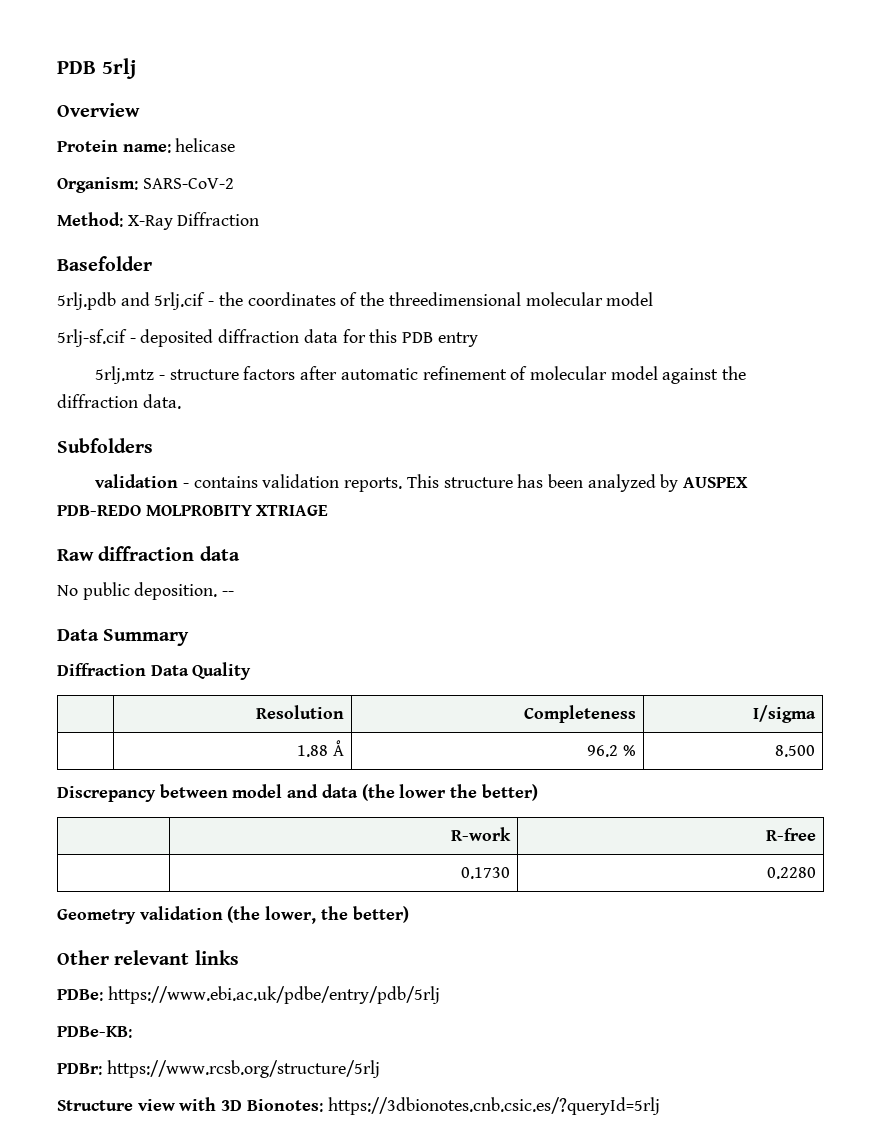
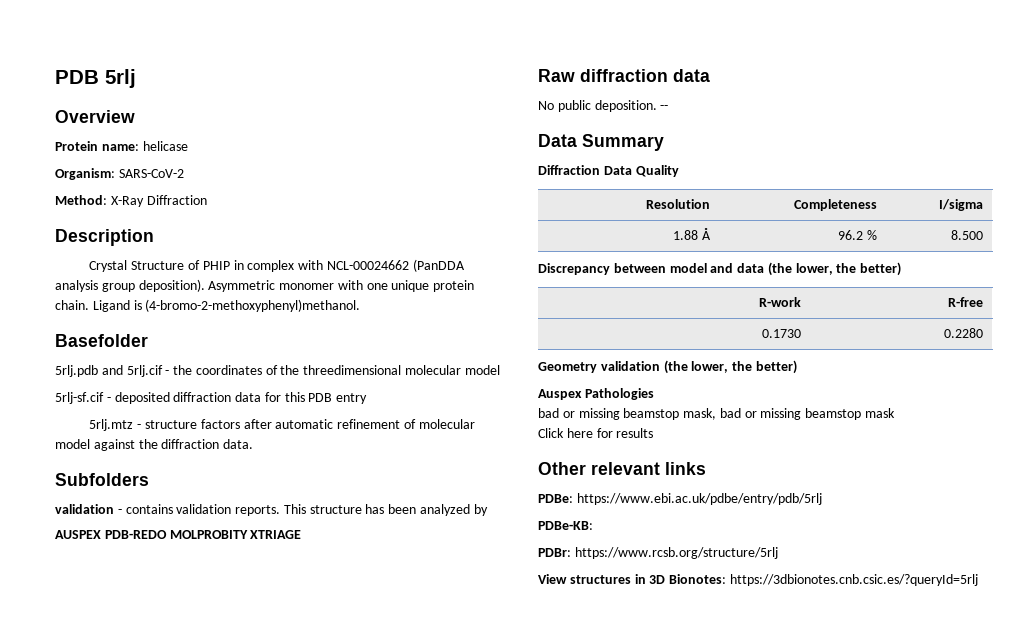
+ Description
+ Crystal Structure of PHIP in complex with NCL-00024662 (PanDDA analysis group deposition). Asymmetric monomer with one unique protein chain. Ligand is (4-bromo-2-methoxyphenyl)methanol.
- This structure has been analyzed by AUSPEX PDB-REDO MOLPROBITY XTRIAGE
+ This structure has been analyzed by
+ AUSPEX PDB-REDO MOLPROBITY XTRIAGE
- Discrepancy between model and data (the lower the better)
+ Discrepancy between model and data (the lower, the better)
+ Auspex Pathologies
+ bad or missing beamstop mask, bad or missing beamstop mask
+ Click here for results
- Structure view with 3D Bionotes: https://3dbionotes.cnb.csic.es/?queryId=5rlj
+ View structures in 3D Bionotes: https://3dbionotes.cnb.csic.es/?queryId=5rlj

